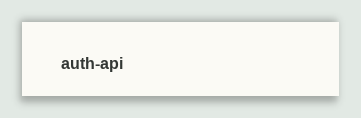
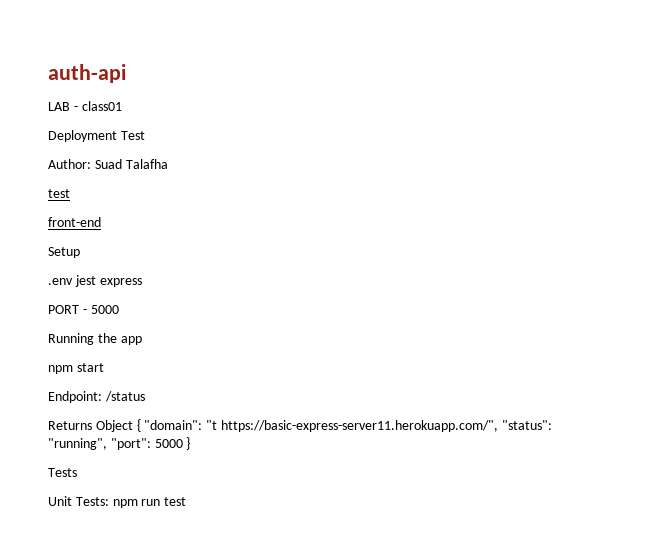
+ LAB - class01
+ Deployment Test
+ Author: Suad Talafha
+ test
+ front-end
+ Setup
+ .env jest express
+ PORT - 5000
+ Running the app
+ npm start
+ Endpoint: /status
+ Returns Object { "domain": "t https://basic-express-server11.herokuapp.com/", "status": "running", "port": 5000 }
+ Tests
+ Unit Tests: npm run test

